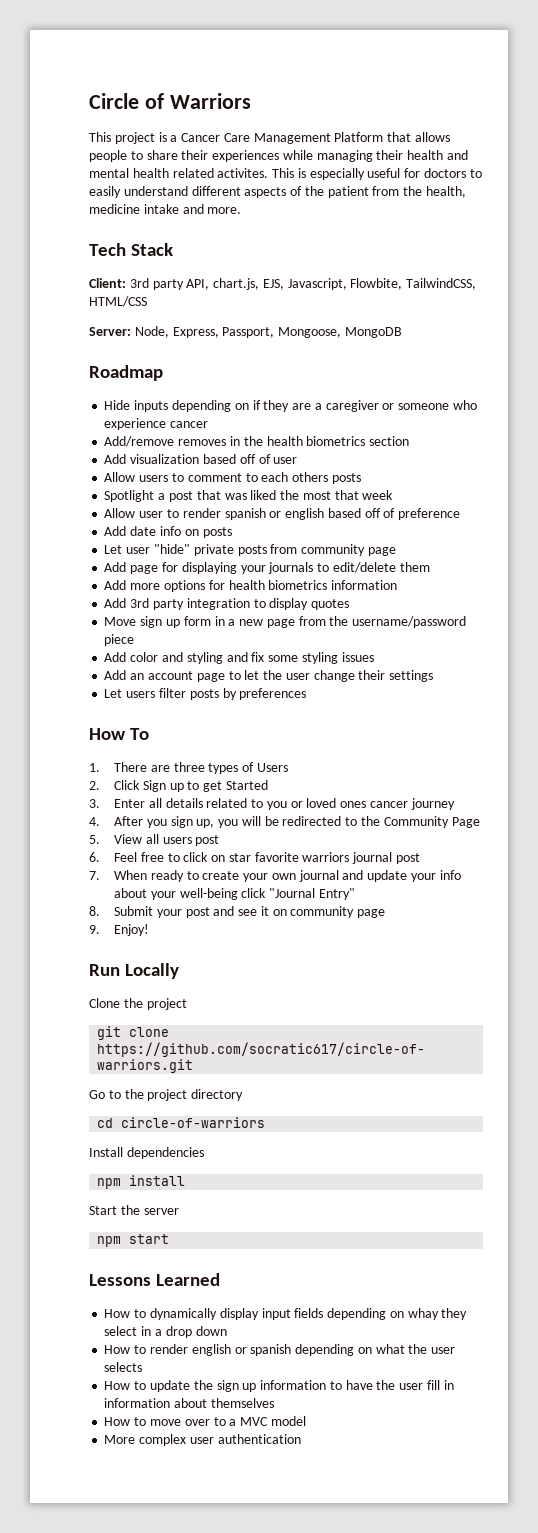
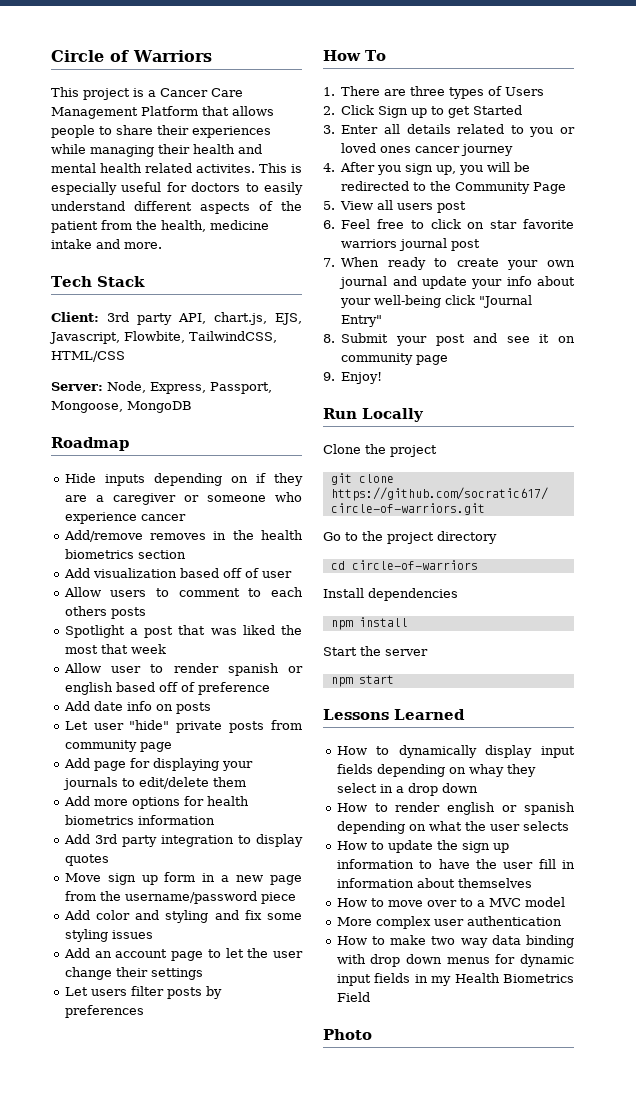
+ How to make two way data binding with drop down menus for dynamic input fields in my Health Biometrics Field
+ Photo

